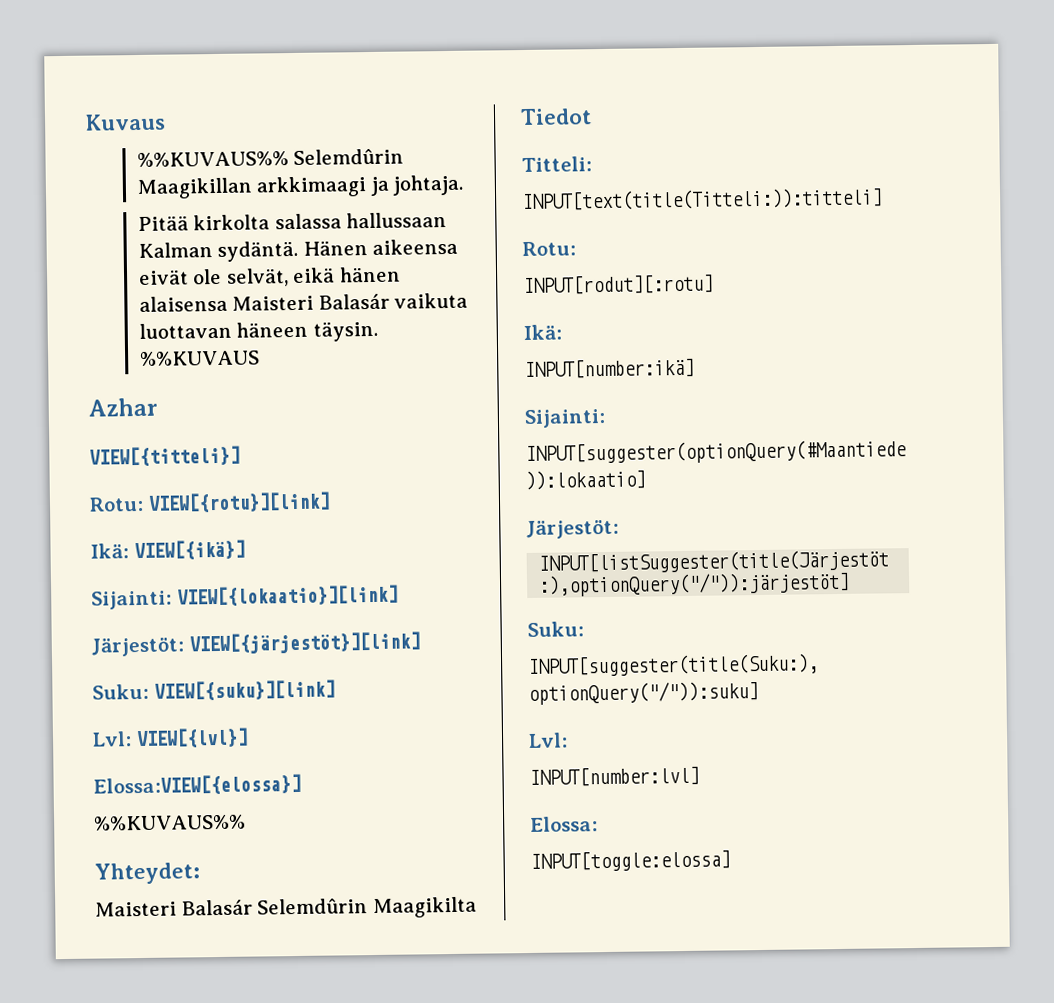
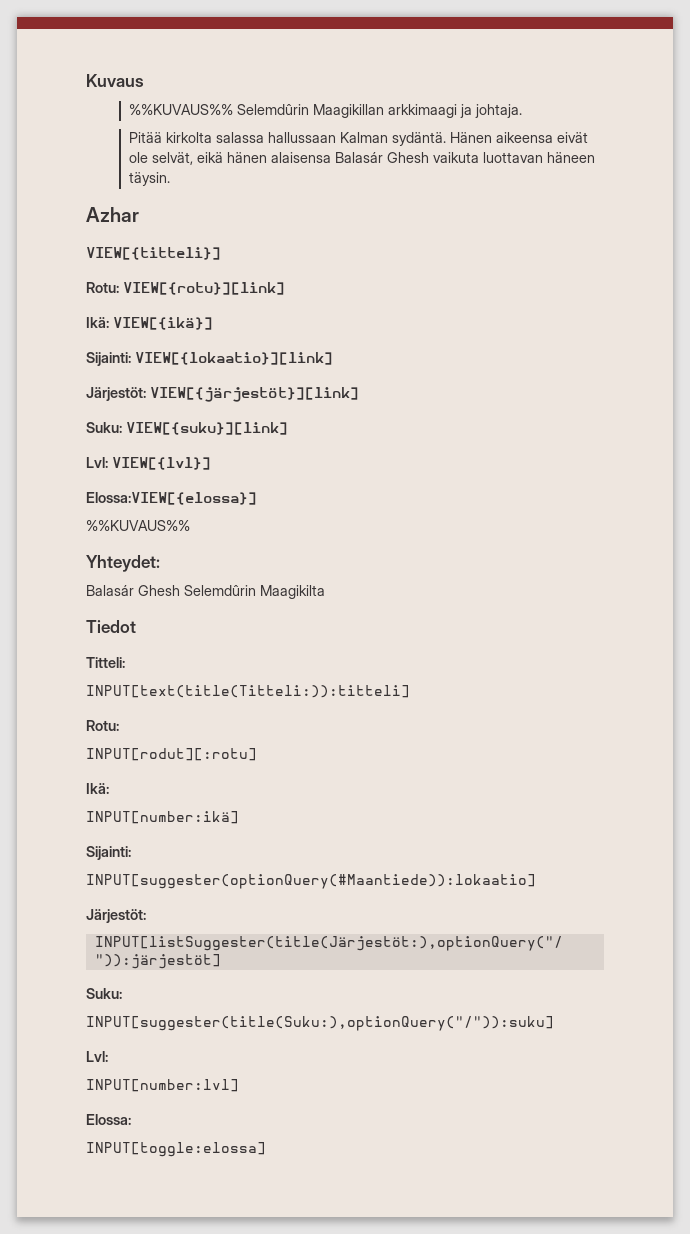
- Hänen aikeensa eivät ole selvät, eikä hänen alaisensa Maisteri Balasár vaikuta luottavan häneen täysin. %%KUVAUS
+ Hänen aikeensa eivät ole selvät, eikä hänen alaisensa Balasár Ghesh vaikuta luottavan häneen täysin.
- Maisteri Balasár Selemdûrin Maagikilta
+ Balasár Ghesh Selemdûrin Maagikilta

